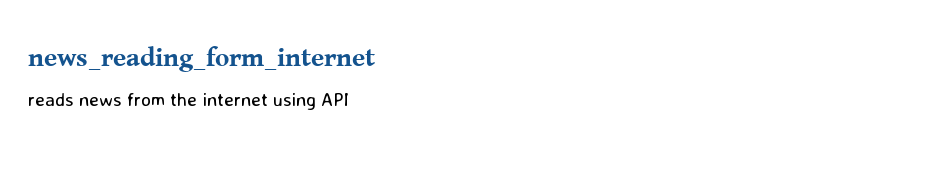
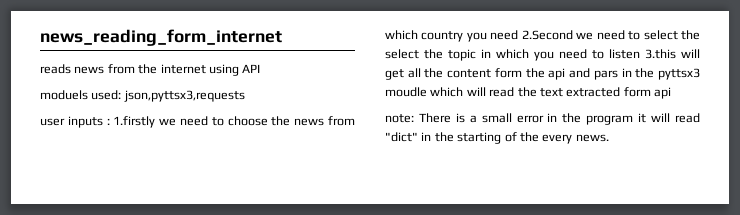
+ moduels used: json,pyttsx3,requests
+ user inputs : 1.firstly we need to choose the news from which country you need 2.Second we need to select the select the topic in which you need to listen 3.this will get all the content form the api and pars in the pyttsx3 moudle which will read the text extracted form api
+ note: There is a small error in the program it will read "dict" in the starting of the every news.

